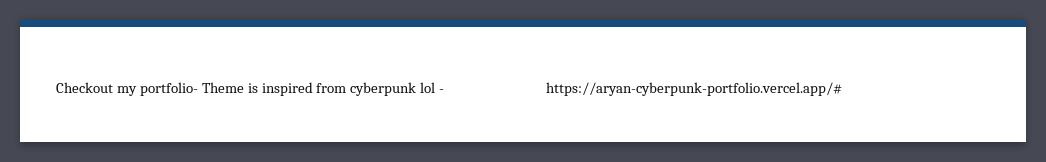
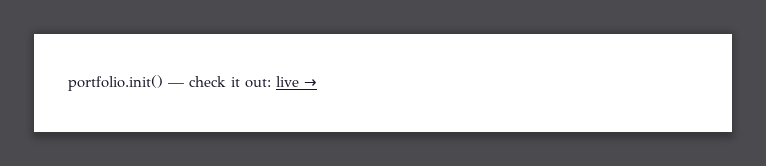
- Checkout my portfolio- Theme is inspired from cyberpunk lol - https://aryan-cyberpunk-portfolio.vercel.app/#
+ portfolio.init() — check it out: live →

